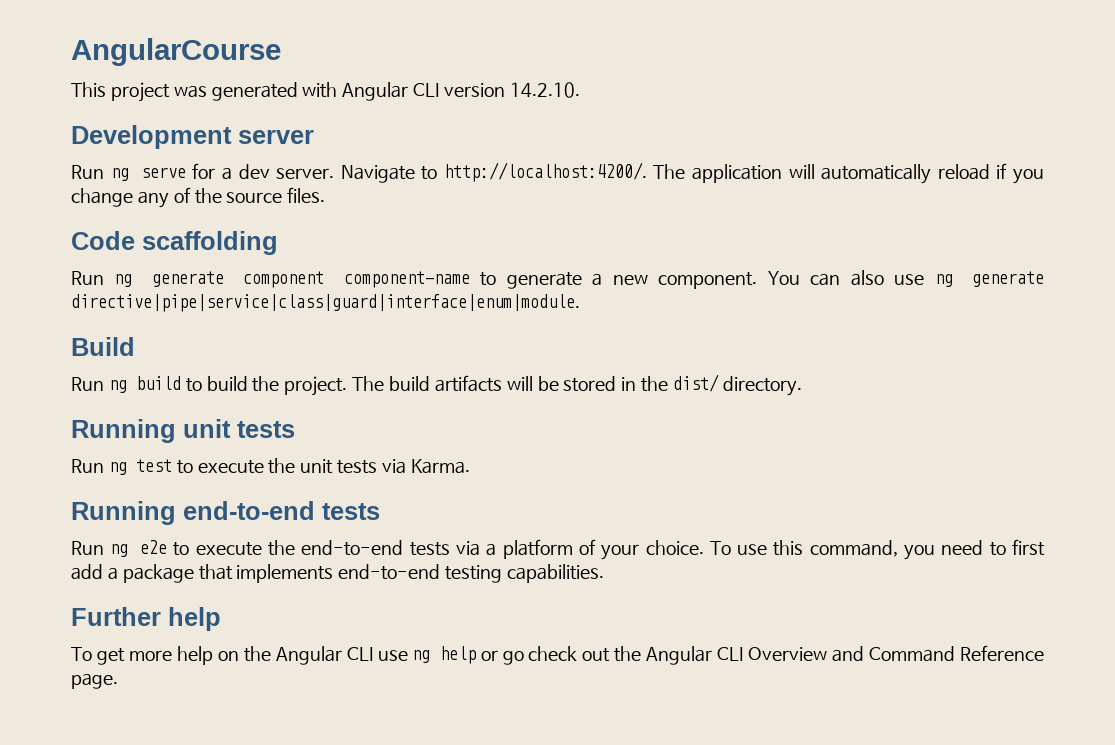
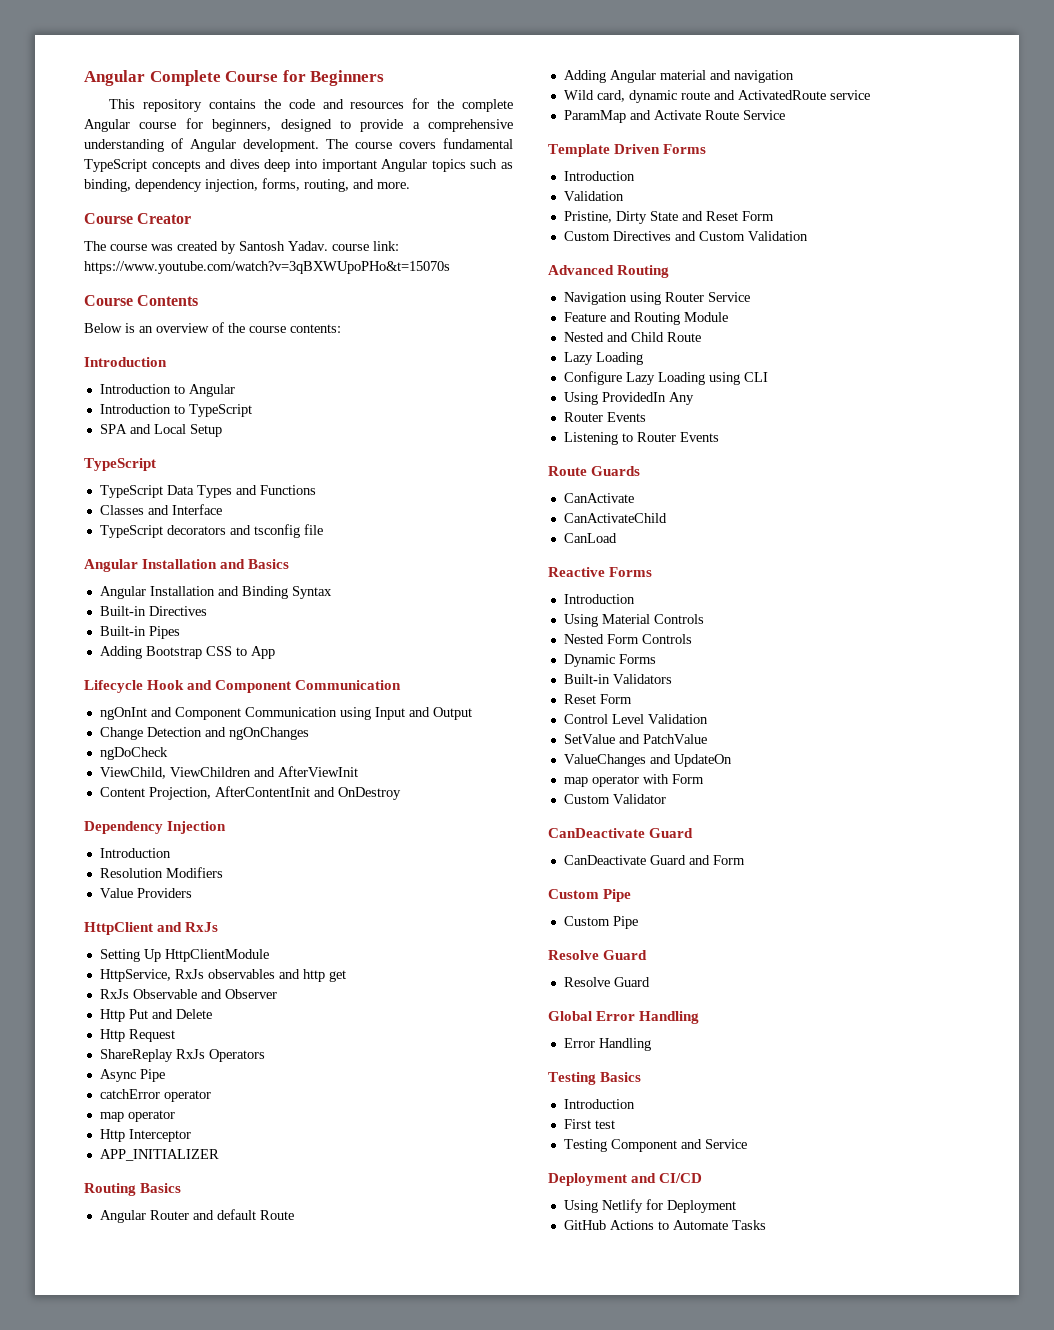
- AngularCourse
- This project was generated with Angular CLI version 14.2.10.
- Development server
- Run ng serve for a dev server. Navigate to http://localhost:4200/. The application will automatically reload if you change any of the source files.
- Code scaffolding
- Run ng generate component component-name to generate a new component. You can also use ng generate directive|pipe|service|class|guard|interface|enum|module.
- Build
- Run ng build to build the project. The build artifacts will be stored in the dist/ directory.
- Running unit tests
- Run ng test to execute the unit tests via Karma.
- Running end-to-end tests
- Run ng e2e to execute the end-to-end tests via a platform of your choice. To use this command, you need to first add a package that implements end-to-end testing capabilities.
- Further help
- To get more help on the Angular CLI use ng help or go check out the Angular CLI Overview and Command Reference page.
+ Angular Complete Course for Beginners
+ This repository contains the code and resources for the complete Angular course for beginners, designed to provide a comprehensive understanding of Angular development. The course covers fundamental TypeScript concepts and dives deep into important Angular topics such as binding, dependency injection, forms, routing, and more.
+ Course Creator
+ The course was created by Santosh Yadav. course link: https://www.youtube.com/watch?v=3qBXWUpoPHo&t=15070s
+ Course Contents
+ Below is an overview of the course contents:
+ Introduction
+ Introduction to Angular
+ Introduction to TypeScript
+ SPA and Local Setup
+ TypeScript
+ TypeScript Data Types and Functions
+ Classes and Interface
+ TypeScript decorators and tsconfig file
+ Angular Installation and Basics
+ Angular Installation and Binding Syntax
+ Built-in Directives
+ Built-in Pipes
+ Adding Bootstrap CSS to App
+ Lifecycle Hook and Component Communication
+ ngOnInt and Component Communication using Input and Output
+ Change Detection and ngOnChanges
+ ngDoCheck
+ ViewChild, ViewChildren and AfterViewInit
+ Content Projection, AfterContentInit and OnDestroy
+ Dependency Injection
+ Introduction
+ Resolution Modifiers
+ Value Providers
+ HttpClient and RxJs
+ Setting Up HttpClientModule
+ HttpService, RxJs observables and http get
+ RxJs Observable and Observer
+ Http Put and Delete
+ Http Request
+ ShareReplay RxJs Operators
+ Async Pipe
+ catchError operator
+ map operator
+ Http Interceptor
+ APP_INITIALIZER
+ Routing Basics
+ Angular Router and default Route
+ Adding Angular material and navigation
+ Wild card, dynamic route and ActivatedRoute service
+ ParamMap and Activate Route Service
+ Template Driven Forms
+ Introduction
+ Validation
+ Pristine, Dirty State and Reset Form
+ Custom Directives and Custom Validation
+ Advanced Routing
+ Navigation using Router Service
+ Feature and Routing Module
+ Nested and Child Route
+ Lazy Loading
+ Configure Lazy Loading using CLI
+ Using ProvidedIn Any
+ Router Events
+ Listening to Router Events
+ Route Guards
+ CanActivate
+ CanActivateChild
+ CanLoad
+ Reactive Forms
+ Introduction
+ Using Material Controls
+ Nested Form Controls
+ Dynamic Forms
+ Built-in Validators
+ Reset Form
+ Control Level Validation
+ SetValue and PatchValue
+ ValueChanges and UpdateOn
+ map operator with Form
+ Custom Validator
+ CanDeactivate Guard
+ CanDeactivate Guard and Form
+ Custom Pipe
+ Custom Pipe
+ Resolve Guard
+ Resolve Guard
+ Global Error Handling
+ Error Handling
+ Testing Basics
+ Introduction
+ First test
+ Testing Component and Service
+ Deployment and CI/CD
+ Using Netlify for Deployment
+ GitHub Actions to Automate Tasks

